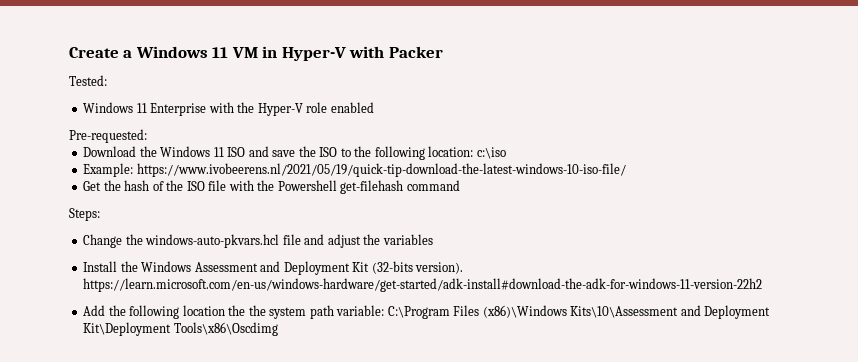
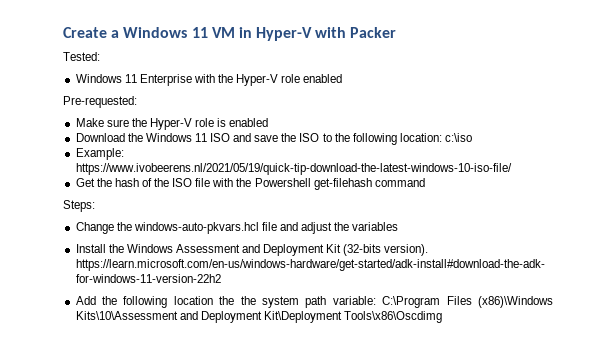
+ Make sure the Hyper-V role is enabled

